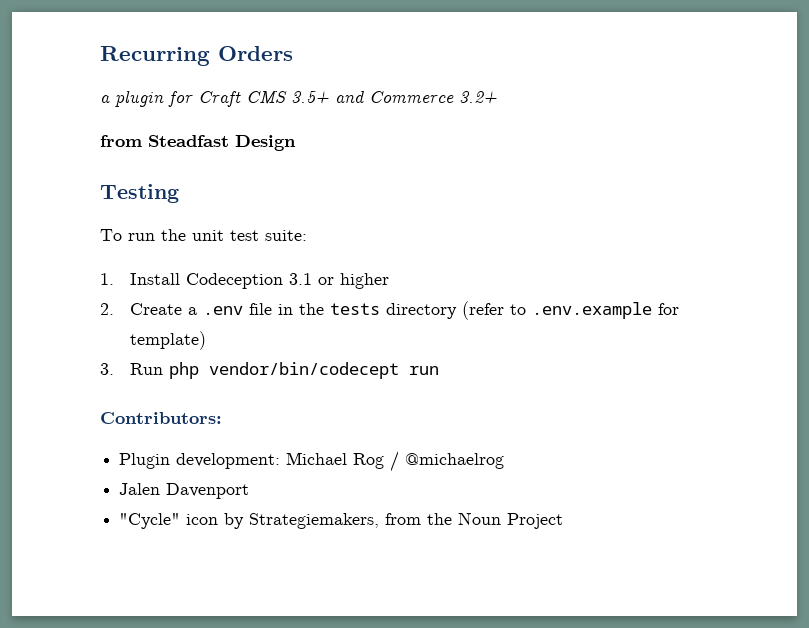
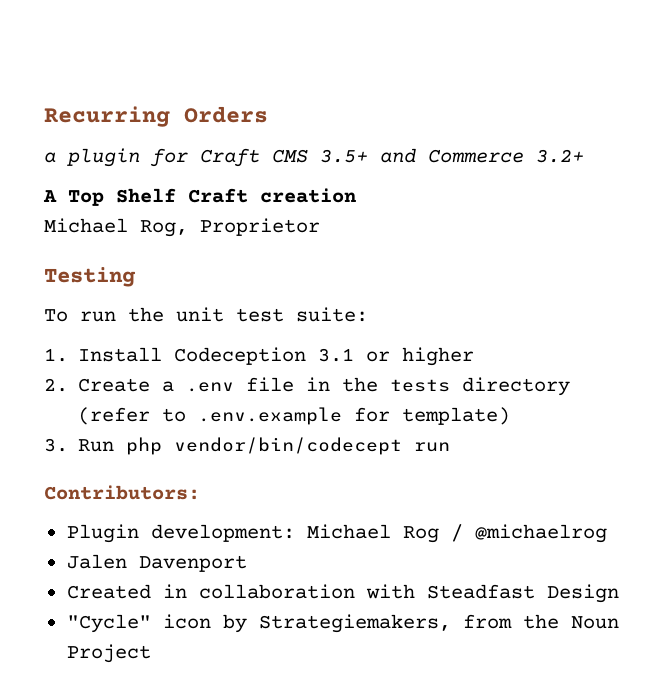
- from Steadfast Design
+ A Top Shelf Craft creation
+ Michael Rog, Proprietor
+ Created in collaboration with Steadfast Design

